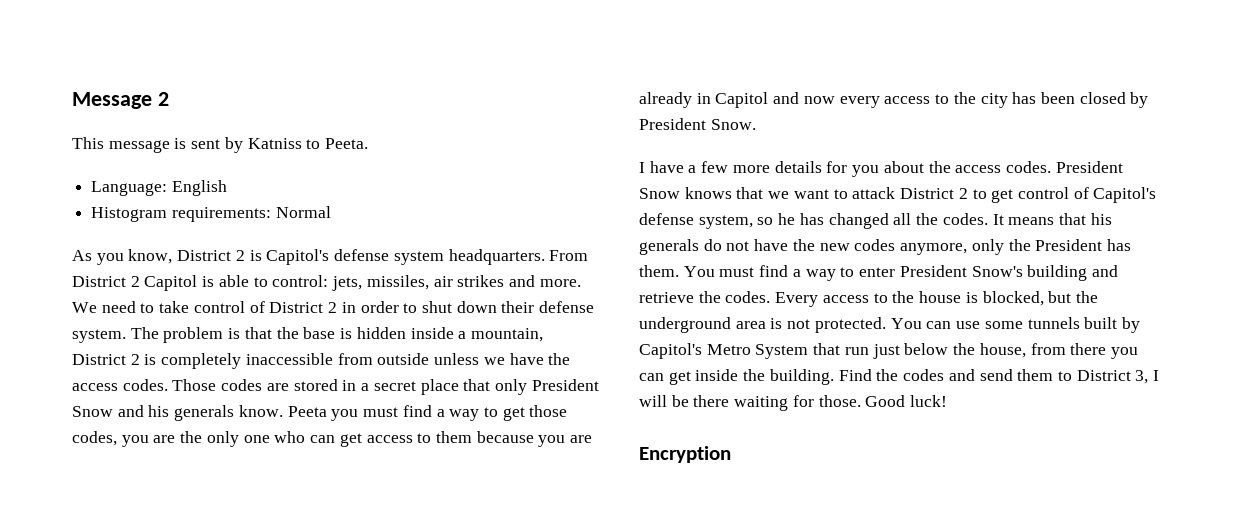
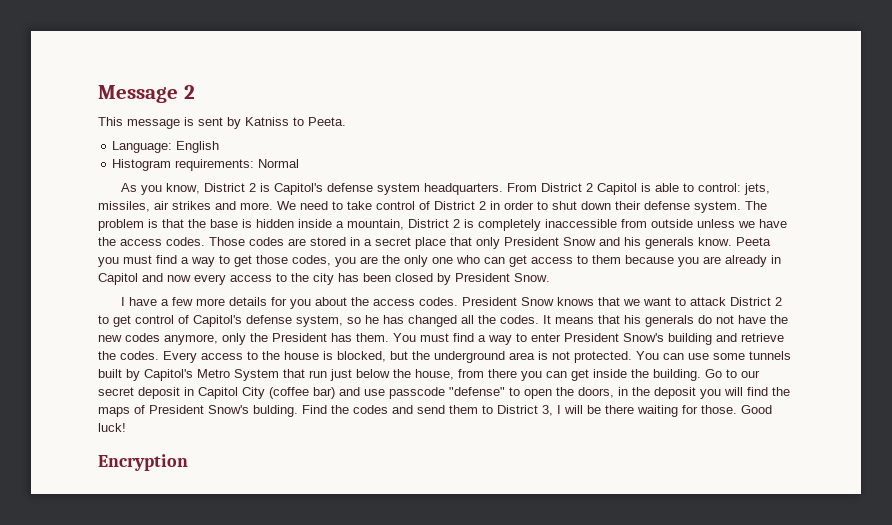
+ Go to our secret deposit in Capitol City (coffee bar) and use passcode "defense" to open the doors, in the deposit you will find the maps of President Snow's bulding.

